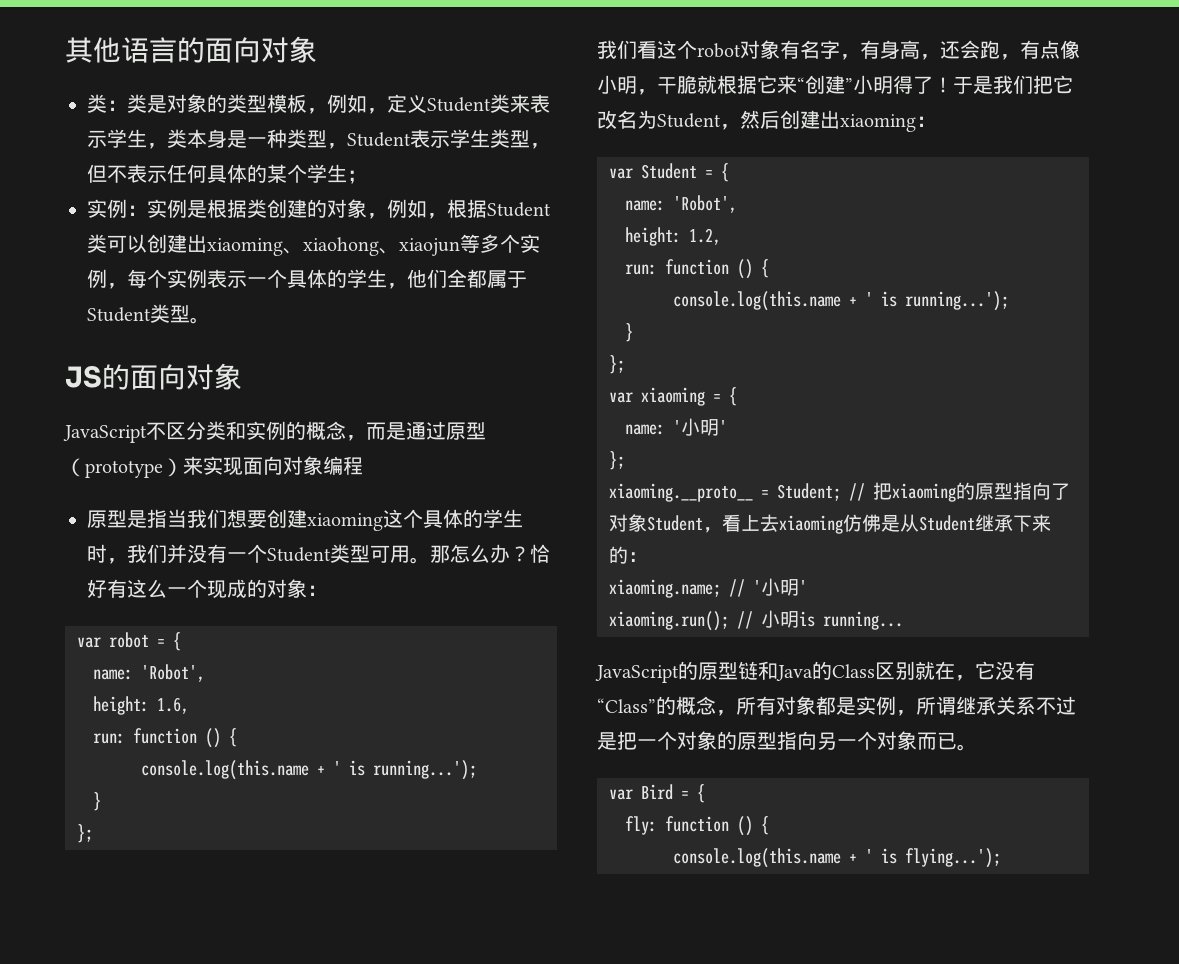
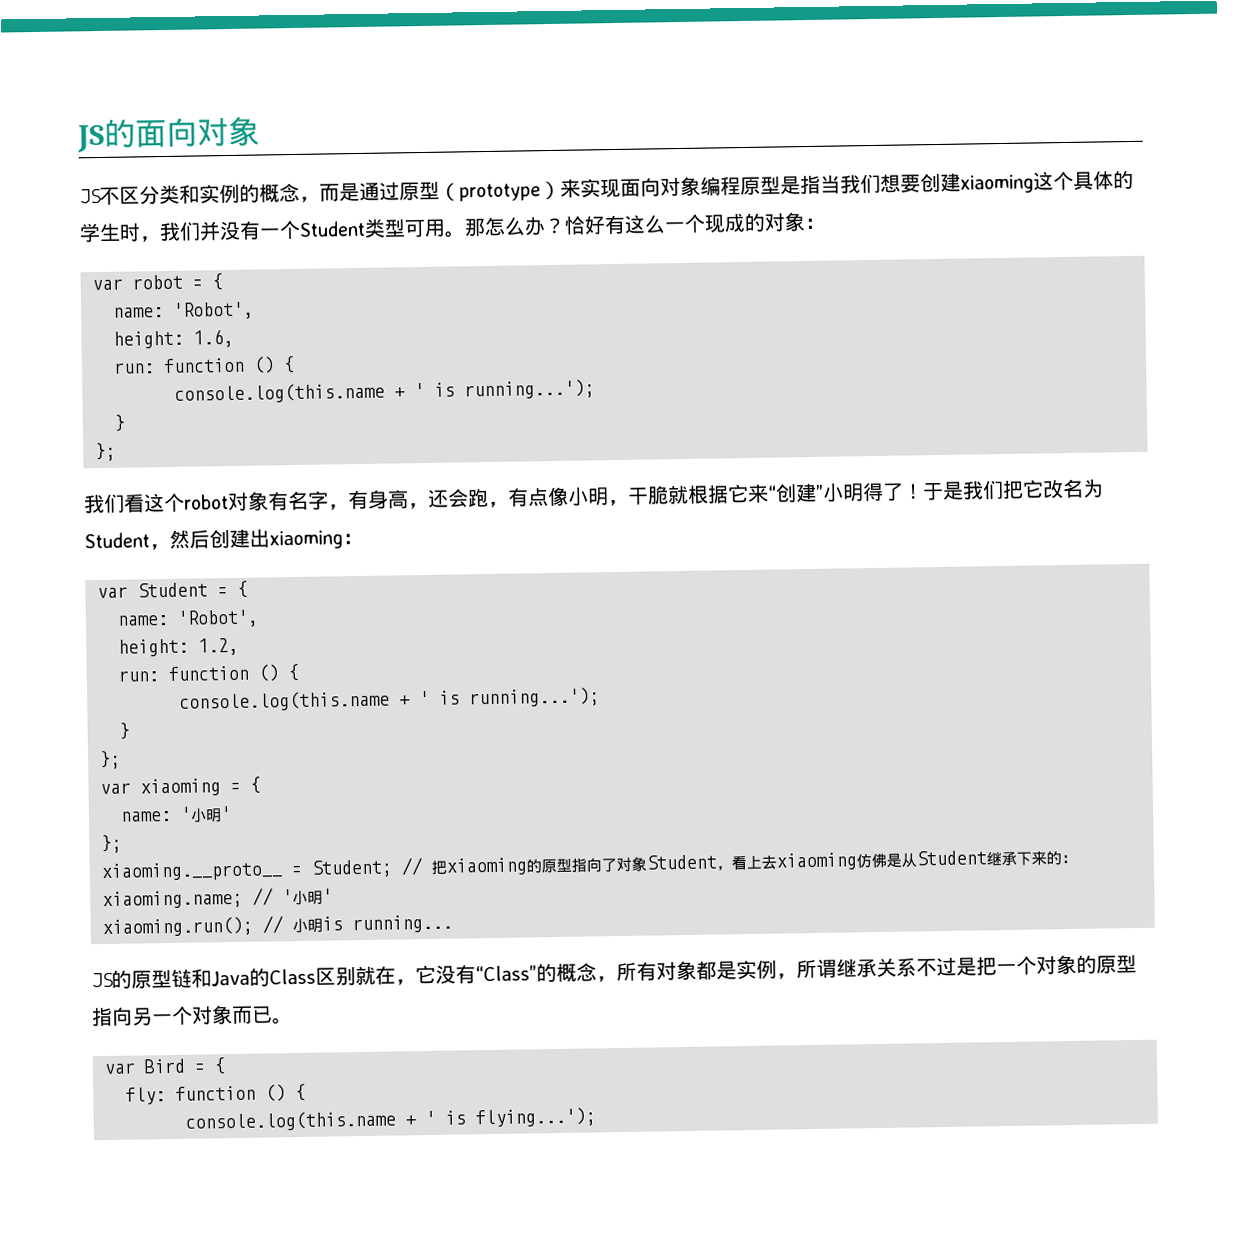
- 其他语言的面向对象
- 类：类是对象的类型模板，例如，定义Student类来表示学生，类本身是一种类型，Student表示学生类型，但不表示任何具体的某个学生；
- 实例：实例是根据类创建的对象，例如，根据Student类可以创建出xiaoming、xiaohong、xiaojun等多个实例，每个实例表示一个具体的学生，他们全都属于Student类型。
- JavaScript不区分类和实例的概念，而是通过原型（prototype）来实现面向对象编程
- 原型是指当我们想要创建xiaoming这个具体的学生时，我们并没有一个Student类型可用。
+ JS不区分类和实例的概念，而是通过原型（prototype）来实现面向对象编程原型是指当我们想要创建xiaoming这个具体的学生时，我们并没有一个Student类型可用。
- JavaScript的原型链和Java的Class区别就在，它没有“Class”的概念，所有对象都是实例，所谓继承关系不过是把一个对象的原型指向另一个对象而已。
+ JS的原型链和Java的Class区别就在，它没有“Class”的概念，所有对象都是实例，所谓继承关系不过是把一个对象的原型指向另一个对象而已。

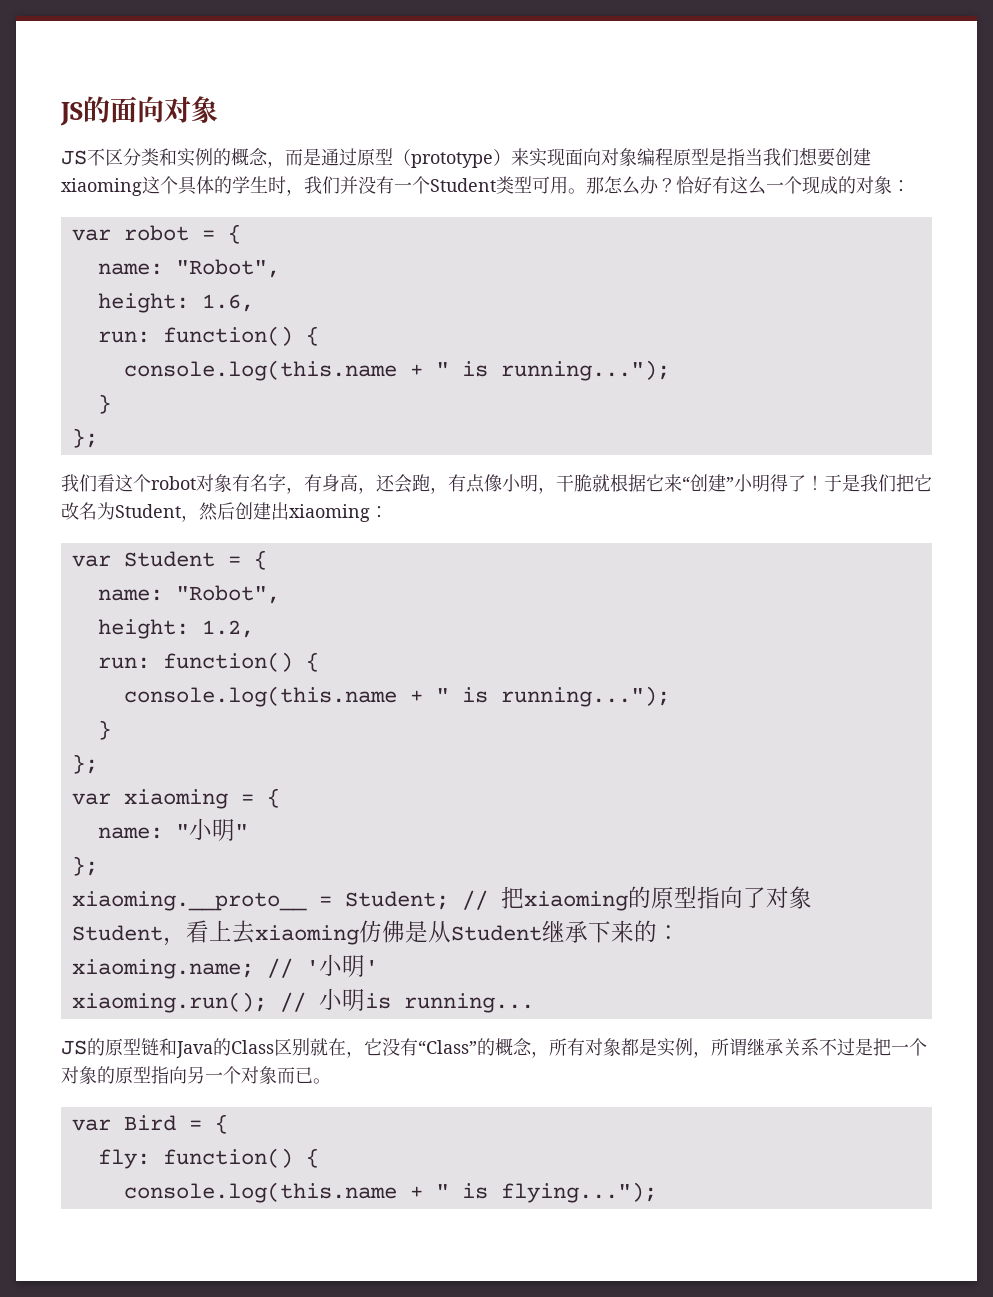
  var robot = {
- name: 'Robot',
+ name: "Robot",
  height: 1.6,
- run: function () {
- console.log(this.name + ' is running...');
+ run: function() {
+ console.log(this.name + " is running...");
  var Student = {
- name: 'Robot',
+ name: "Robot",
  height: 1.2,
- run: function () {
- console.log(this.name + ' is running...');
+ run: function() {
+ console.log(this.name + " is running...");
- name: '小明'
+ name: "小明"
- fly: function () {
- console.log(this.name + ' is flying...');
+ fly: function() {
+ console.log(this.name + " is flying...");

